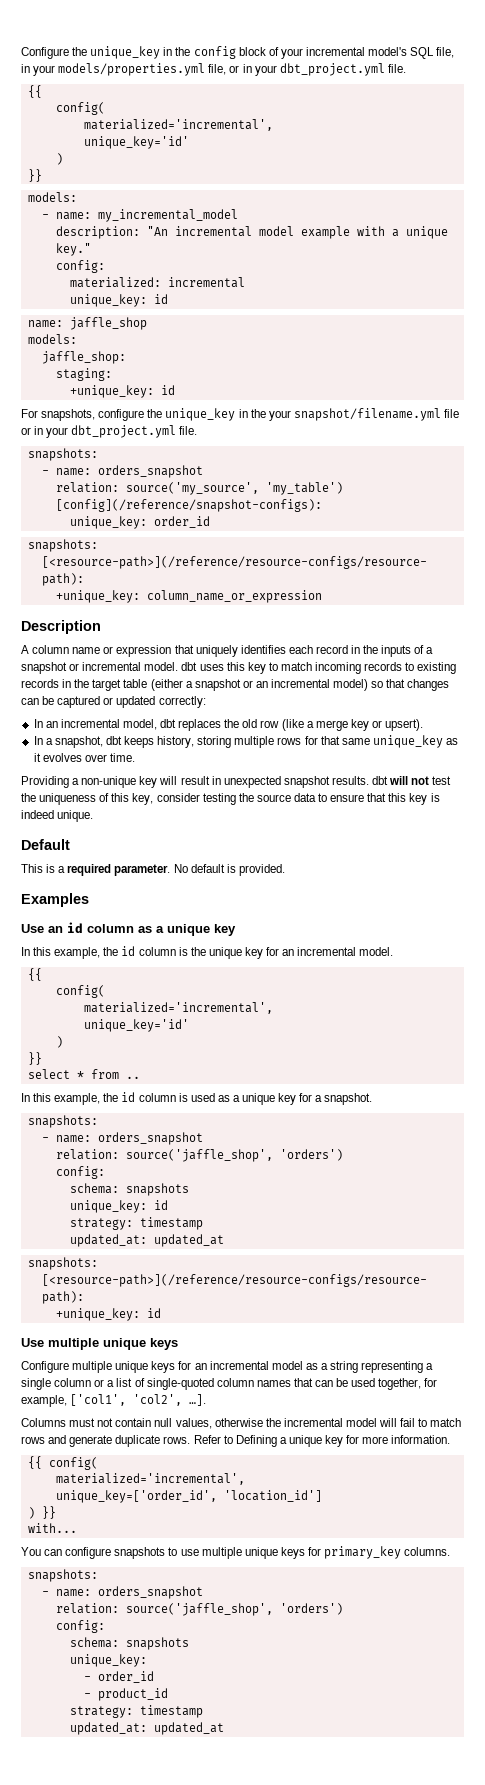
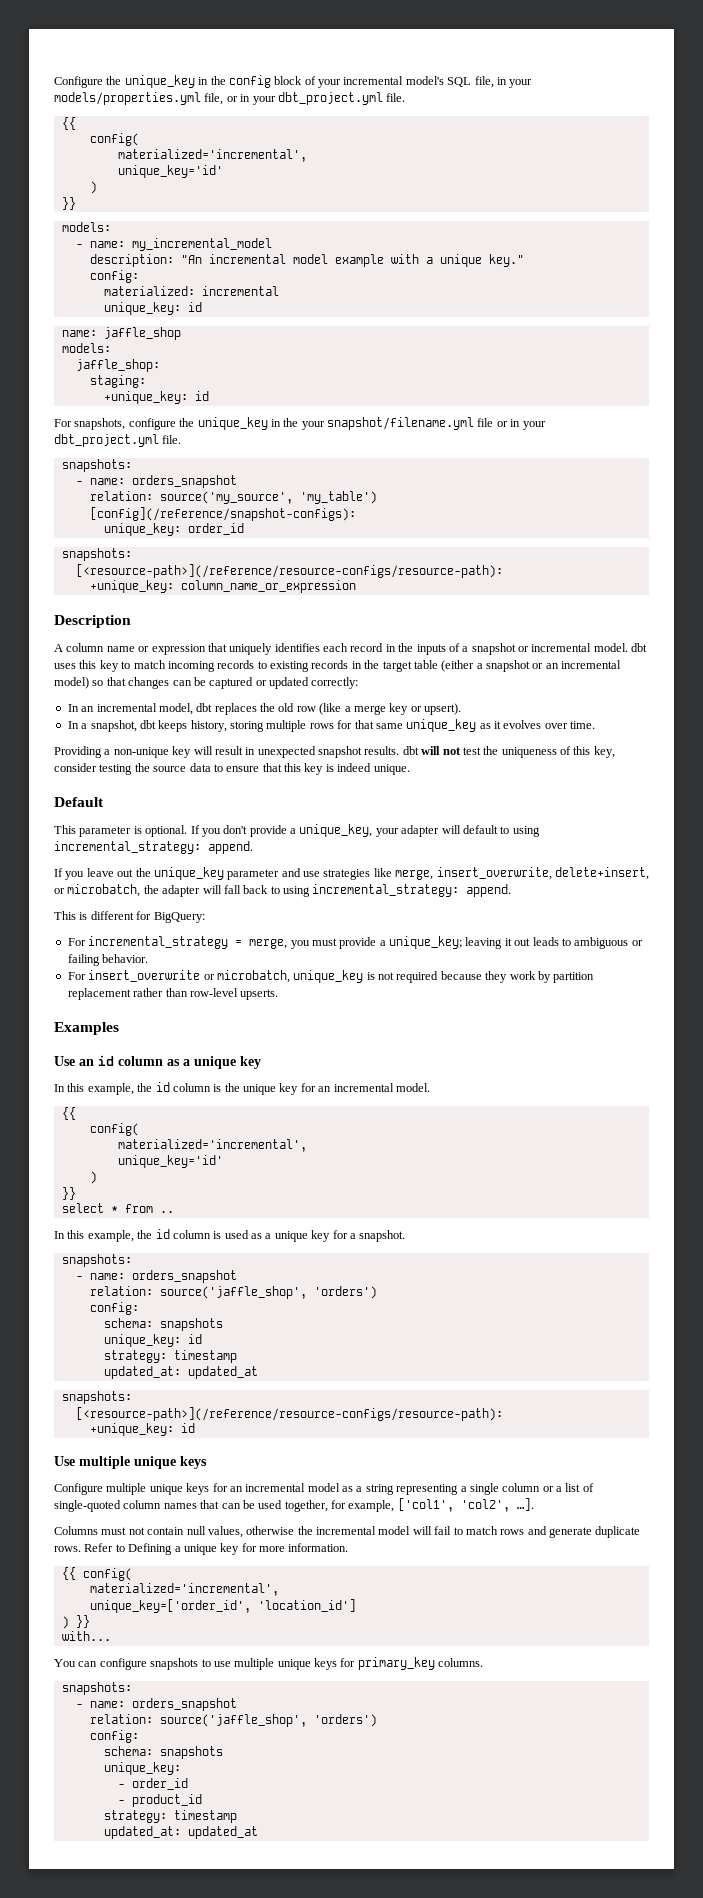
- This is a required parameter. No default is provided.
+ This parameter is optional. If you don't provide a unique_key, your adapter will default to using incremental_strategy: append.
+ If you leave out the unique_key parameter and use strategies like merge, insert_overwrite, delete+insert, or microbatch, the adapter will fall back to using incremental_strategy: append.
+ This is different for BigQuery:
+ For incremental_strategy = merge, you must provide a unique_key; leaving it out leads to ambiguous or failing behavior.
+ For insert_overwrite or microbatch, unique_key is not required because they work by partition replacement rather than row-level upserts.

